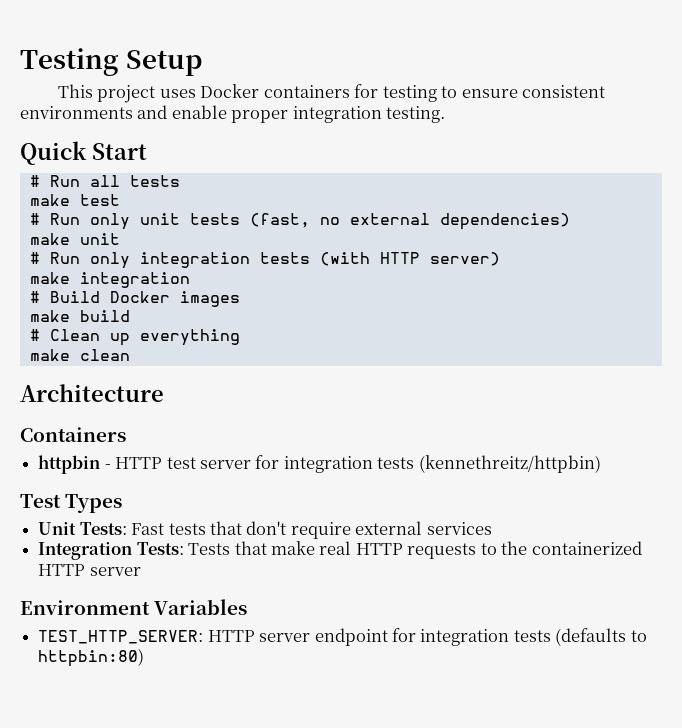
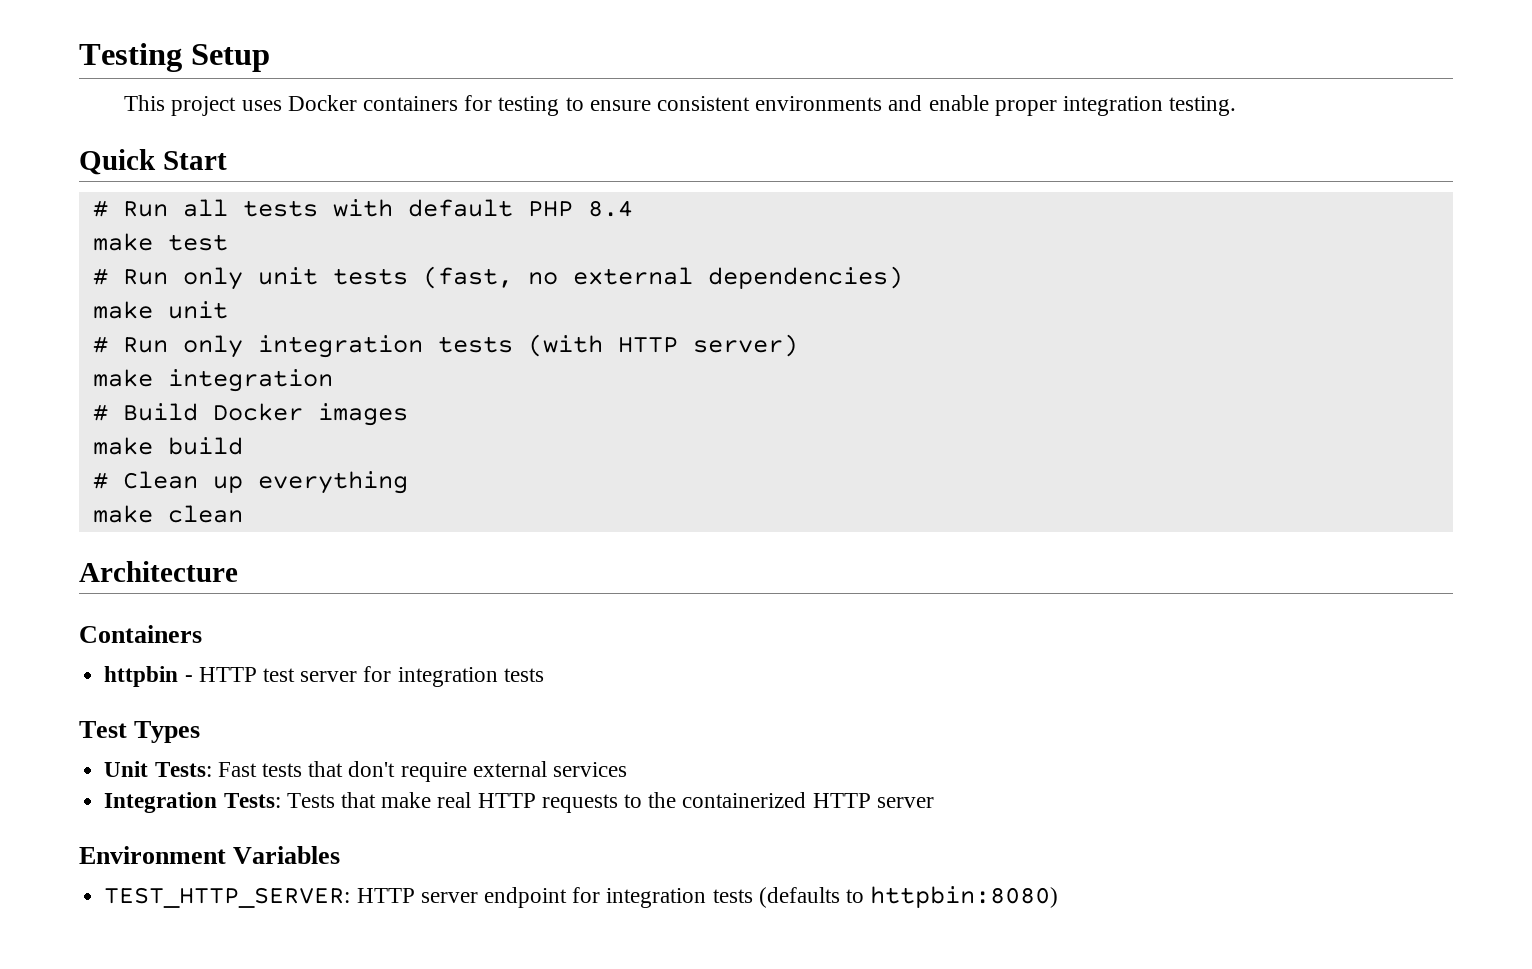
- # Run all tests
+ # Run all tests with default PHP 8.4
- httpbin - HTTP test server for integration tests (kennethreitz/httpbin)
+ httpbin - HTTP test server for integration tests
- TEST_HTTP_SERVER: HTTP server endpoint for integration tests (defaults to httpbin:80)
+ TEST_HTTP_SERVER: HTTP server endpoint for integration tests (defaults to httpbin:8080)

